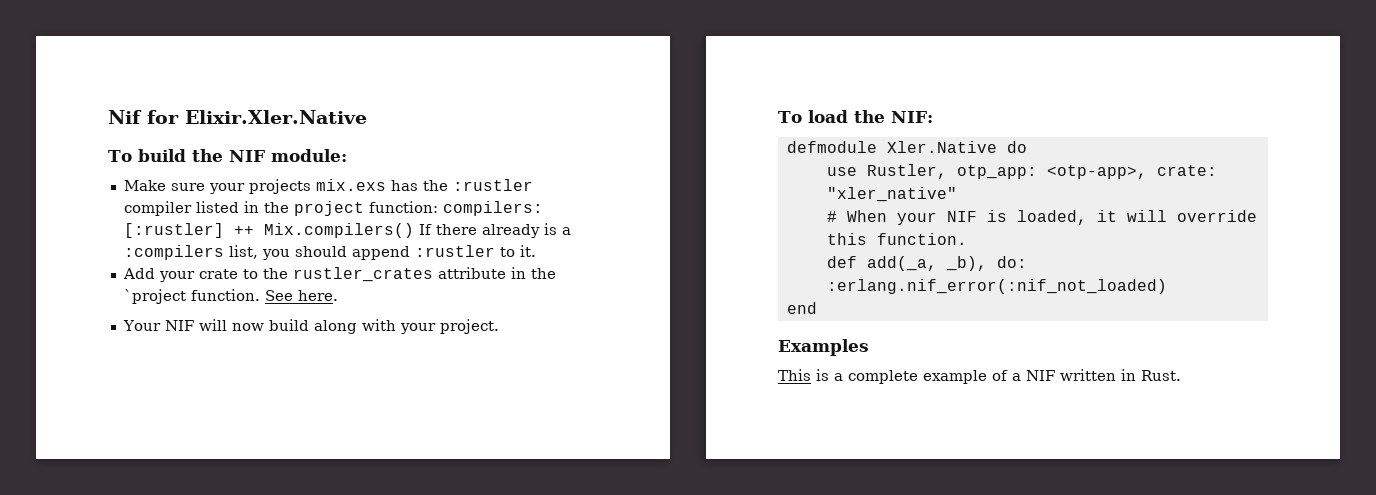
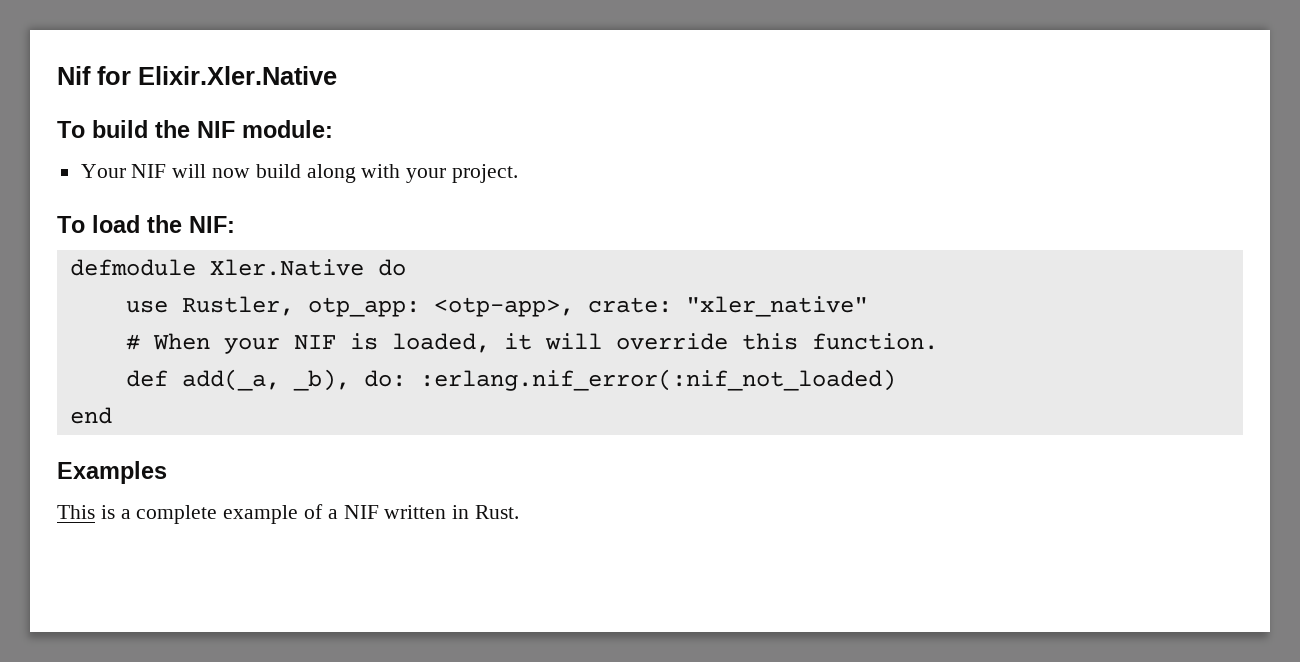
- Make sure your projects mix.exs has the :rustler compiler listed in the project function: compilers: [:rustler] ++ Mix.compilers() If there already is a :compilers list, you should append :rustler to it.
- Add your crate to the rustler_crates attribute in the `project function. See here.

